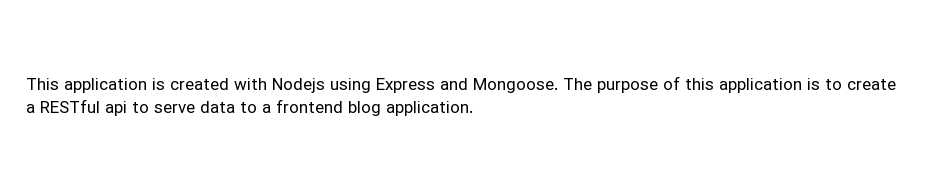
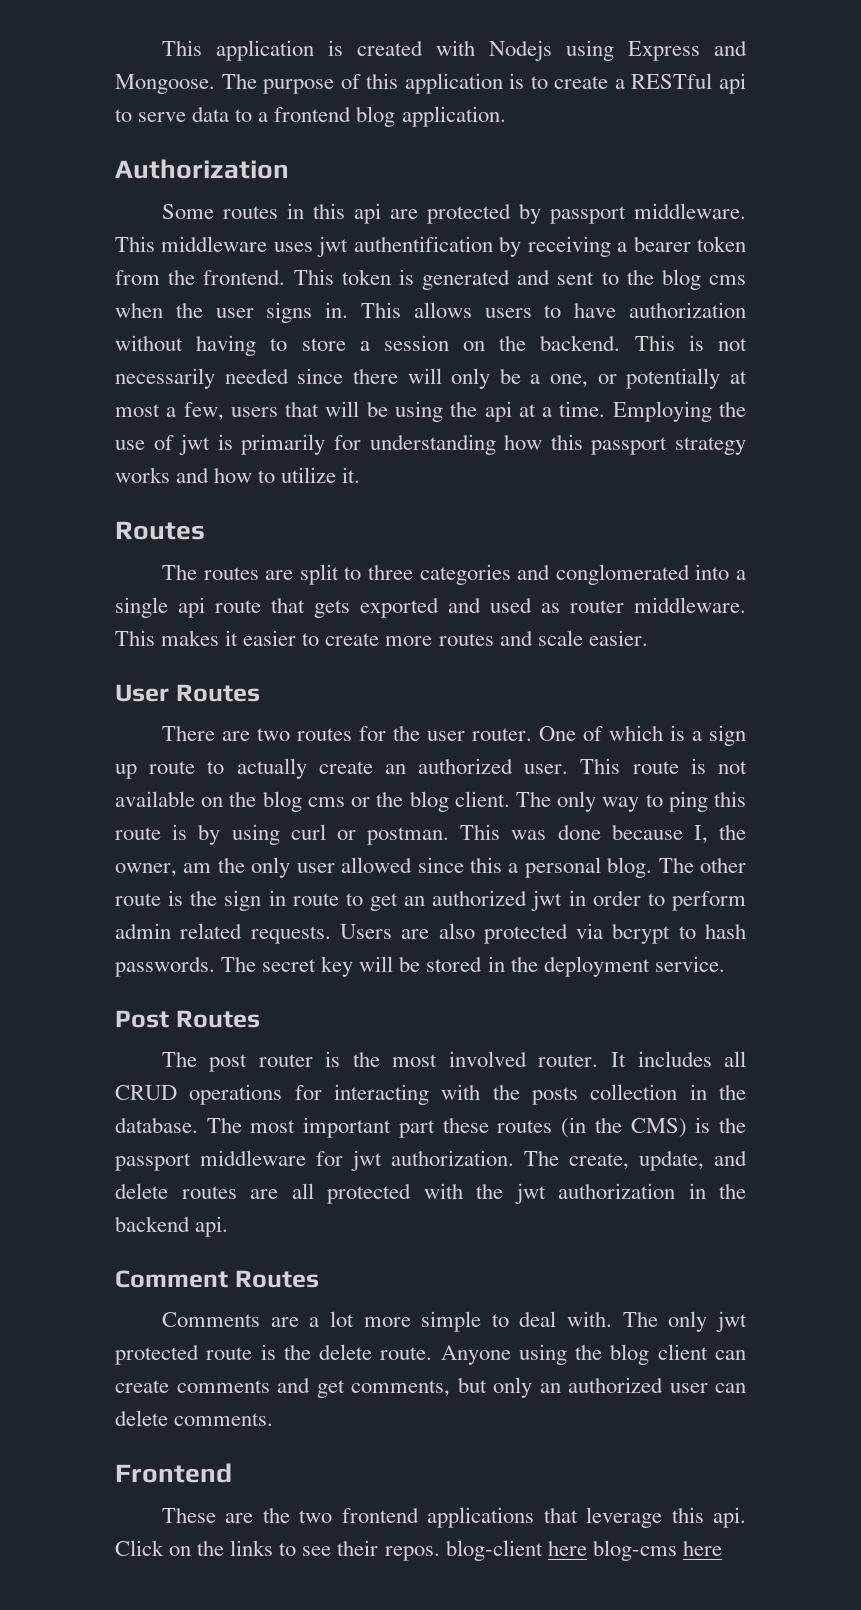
+ Authorization
+ Some routes in this api are protected by passport middleware. This middleware uses jwt authentification by receiving a bearer token from the frontend. This token is generated and sent to the blog cms when the user signs in. This allows users to have authorization without having to store a session on the backend. This is not necessarily needed since there will only be a one, or potentially at most a few, users that will be using the api at a time. Employing the use of jwt is primarily for understanding how this passport strategy works and how to utilize it.
+ Routes
+ The routes are split to three categories and conglomerated into a single api route that gets exported and used as router middleware. This makes it easier to create more routes and scale easier.
+ User Routes
+ There are two routes for the user router. One of which is a sign up route to actually create an authorized user. This route is not available on the blog cms or the blog client. The only way to ping this route is by using curl or postman. This was done because I, the owner, am the only user allowed since this a personal blog. The other route is the sign in route to get an authorized jwt in order to perform admin related requests. Users are also protected via bcrypt to hash passwords. The secret key will be stored in the deployment service.
+ Post Routes
+ The post router is the most involved router. It includes all CRUD operations for interacting with the posts collection in the database. The most important part these routes (in the CMS) is the passport middleware for jwt authorization. The create, update, and delete routes are all protected with the jwt authorization in the backend api.
+ Comment Routes
+ Comments are a lot more simple to deal with. The only jwt protected route is the delete route. Anyone using the blog client can create comments and get comments, but only an authorized user can delete comments.
+ Frontend
+ These are the two frontend applications that leverage this api. Click on the links to see their repos. blog-client here blog-cms here

